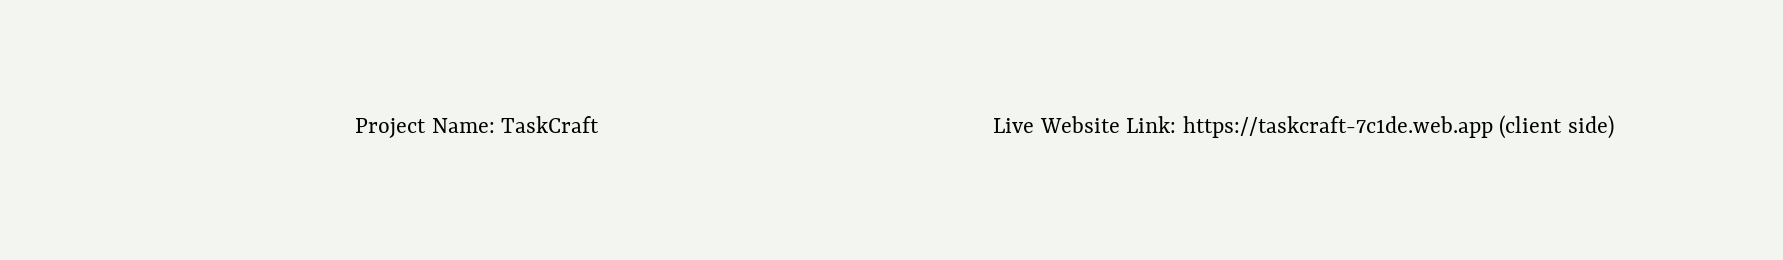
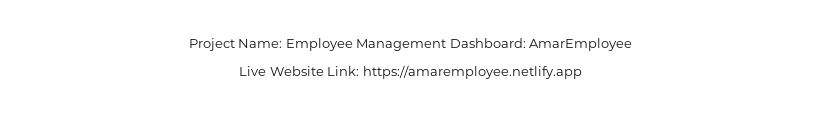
- Project Name: TaskCraft
+ Project Name: Employee Management Dashboard: AmarEmployee
- Live Website Link: https://taskcraft-7c1de.web.app (client side)
+ Live Website Link: https://amaremployee.netlify.app

